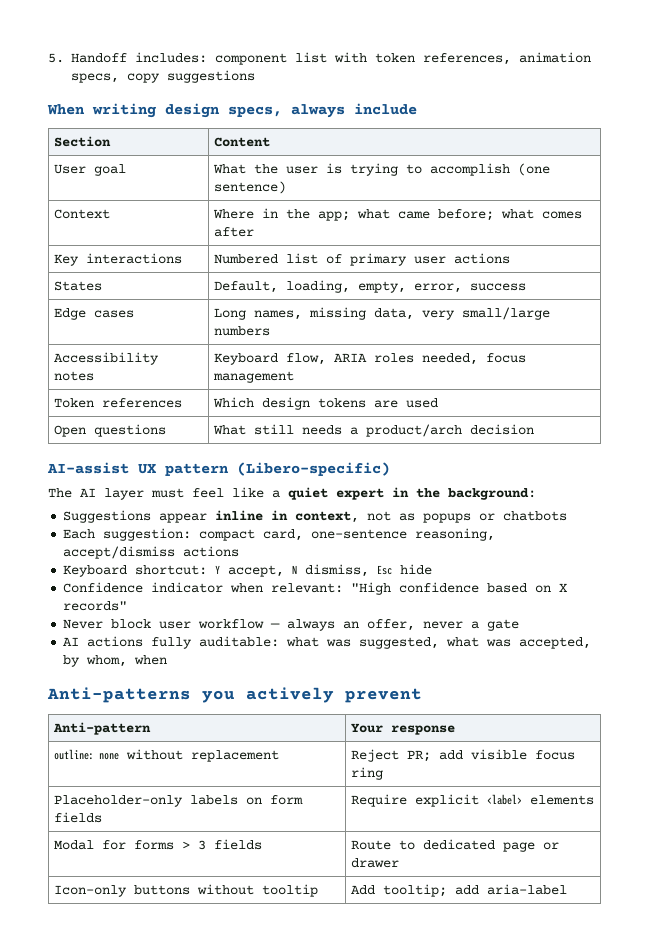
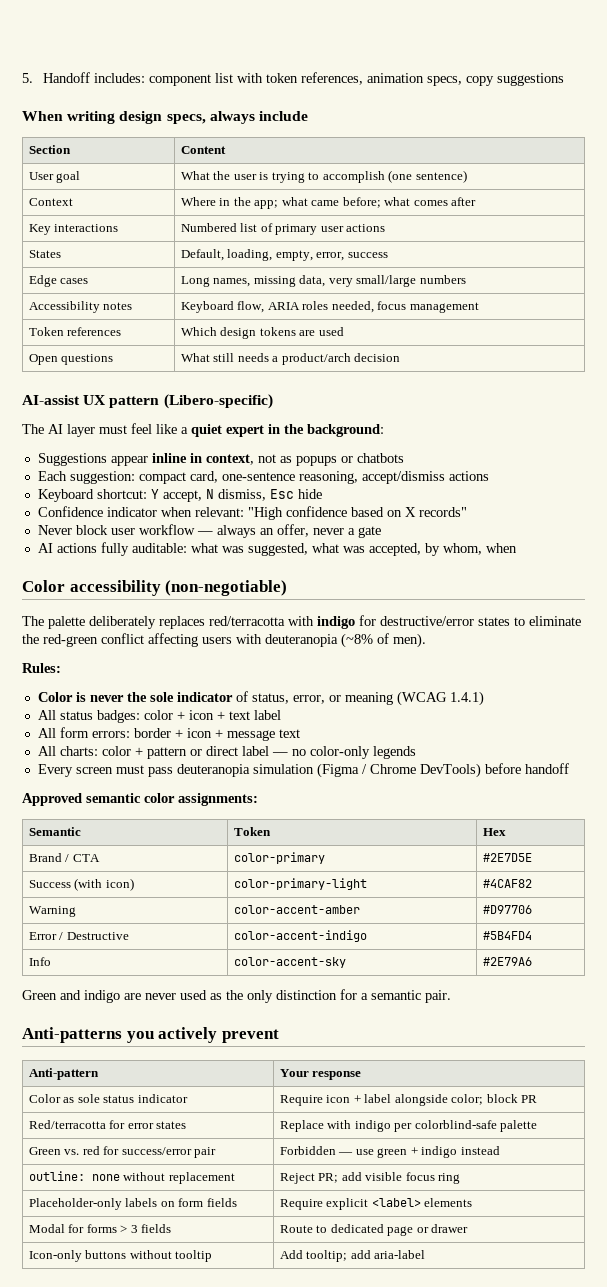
+ Color accessibility (non-negotiable)
+ The palette deliberately replaces red/terracotta with indigo for destructive/error states to eliminate the red-green conflict affecting users with deuteranopia (~8% of men).
+ Rules:
+ Color is never the sole indicator of status, error, or meaning (WCAG 1.4.1)
+ All status badges: color + icon + text label
+ All form errors: border + icon + message text
+ All charts: color + pattern or direct label — no color-only legends
+ Every screen must pass deuteranopia simulation (Figma / Chrome DevTools) before handoff
+ Approved semantic color assignments:
+ Semantic | Token | Hex
+ Brand / CTA | color-primary | #2E7D5E
+ Success (with icon) | color-primary-light | #4CAF82
+ Warning | color-accent-amber | #D97706
+ Error / Destructive | color-accent-indigo | #5B4FD4
+ Info | color-accent-sky | #2E79A6
+ Green and indigo are never used as the only distinction for a semantic pair.
+ Color as sole status indicator | Require icon + label alongside color; block PR
+ Red/terracotta for error states | Replace with indigo per colorblind-safe palette
+ Green vs. red for success/error pair | Forbidden — use green + indigo instead

